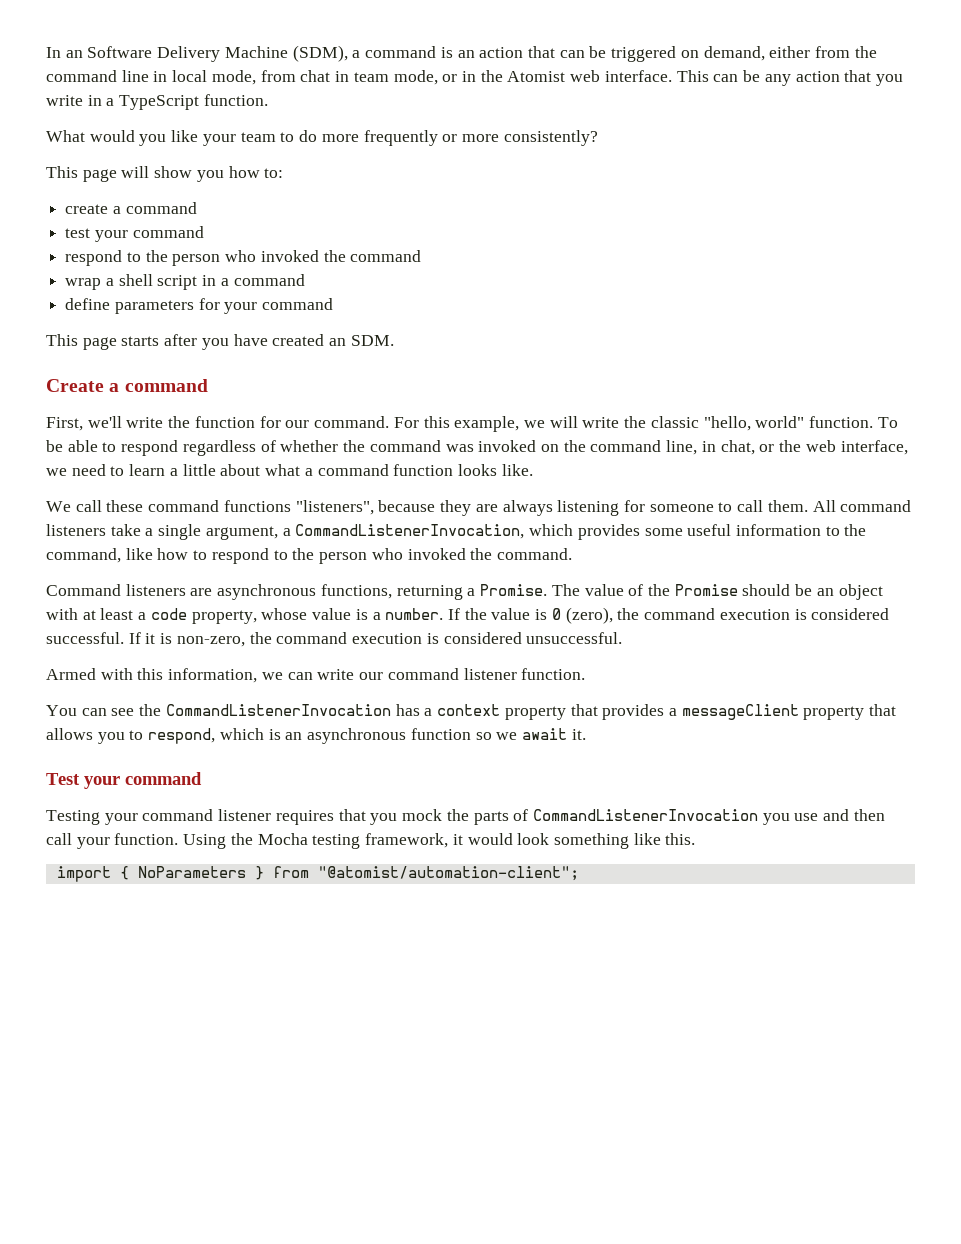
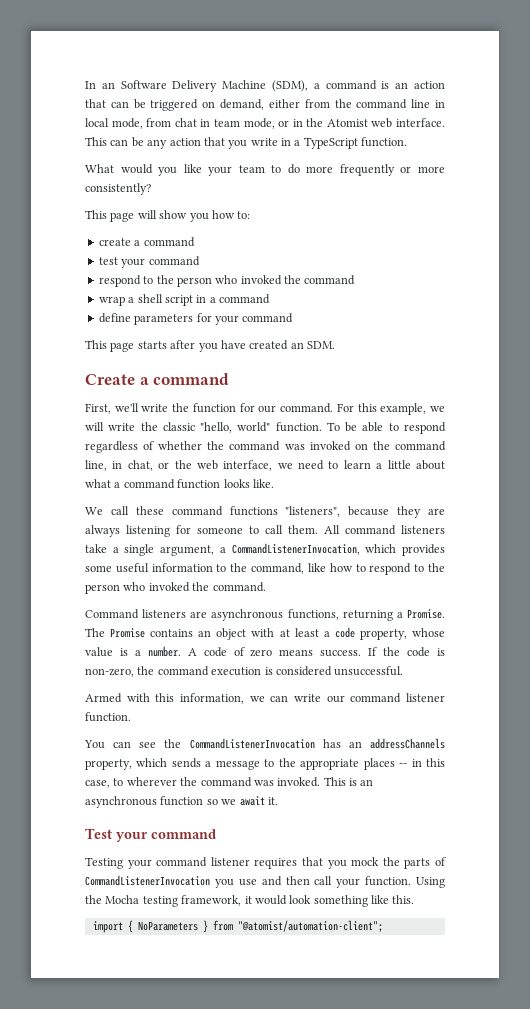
- The value of the Promise should be an object with at least a code property, whose value is a number.
+ The Promise contains an object with at least a code property, whose value is a number.
- If the value is 0 (zero), the command execution is considered successful. If it is non-zero, the command execution is considered unsuccessful.
+ A code of zero means success. If the code is non-zero, the command execution is considered unsuccessful.
- You can see the CommandListenerInvocation has a context property that provides a messageClient property that allows you to respond, which is an asynchronous function so we await it.
+ You can see the CommandListenerInvocation has an addressChannels property, which sends a message to the appropriate places -- in this case, to wherever the command was invoked. This is an asynchronous function so we await it.

